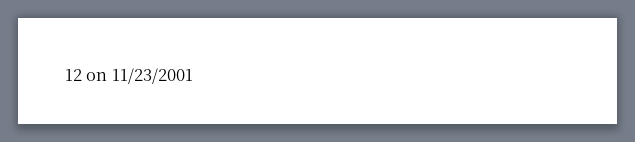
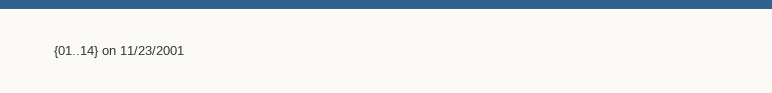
- 12 on 11/23/2001
+ {01..14} on 11/23/2001

